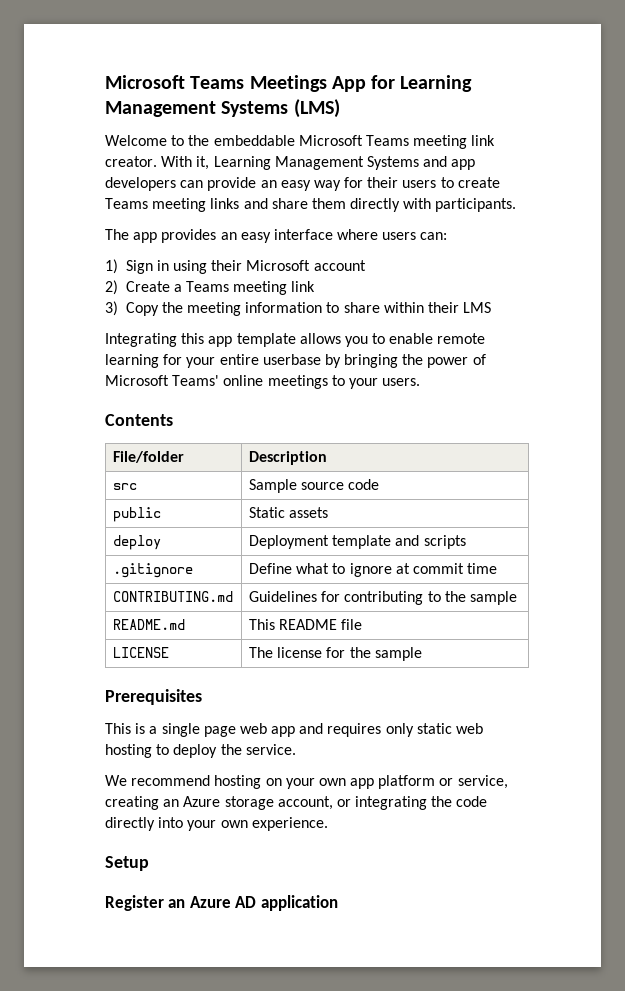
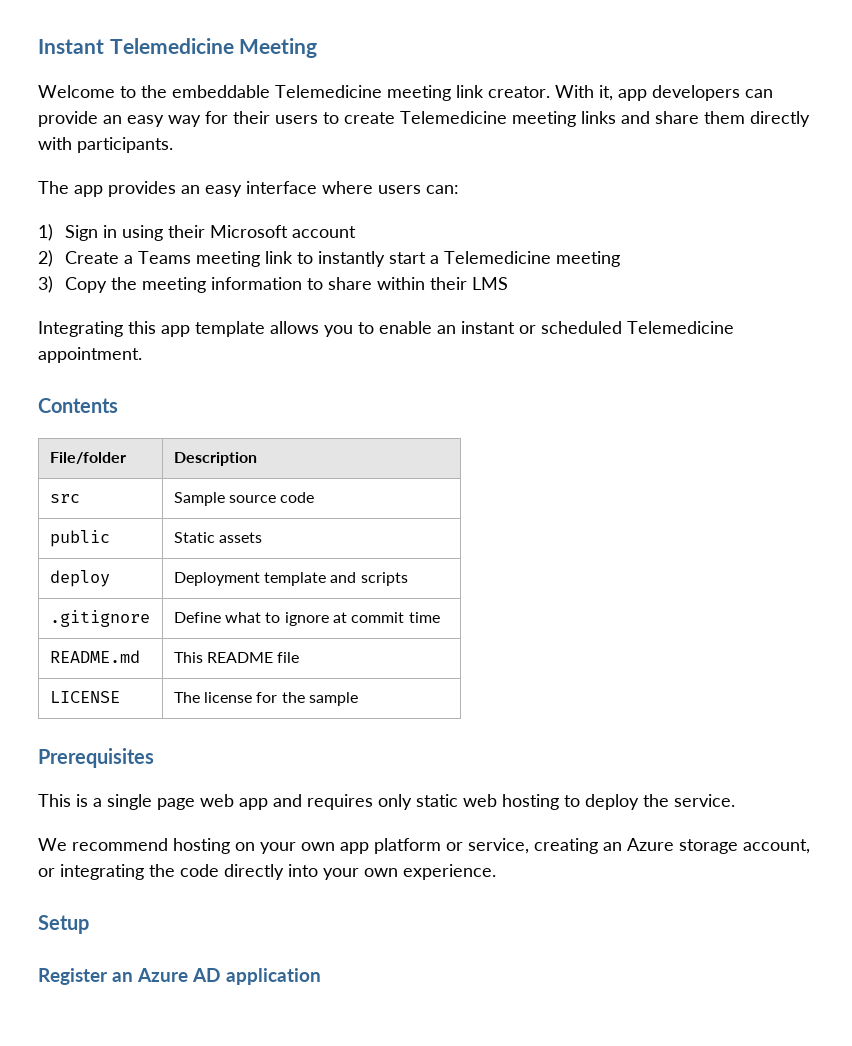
- Microsoft Teams Meetings App for Learning Management Systems (LMS)
+ Instant Telemedicine Meeting
- Welcome to the embeddable Microsoft Teams meeting link creator.
+ Welcome to the embeddable Telemedicine meeting link creator.
- With it, Learning Management Systems and app developers can provide an easy way for their users to create Teams meeting links and share them directly with participants.
+ With it, app developers can provide an easy way for their users to create Telemedicine meeting links and share them directly with participants.
- 2) Create a Teams meeting link
+ 2) Create a Teams meeting link to instantly start a Telemedicine meeting
- Integrating this app template allows you to enable remote learning for your entire userbase by bringing the power of Microsoft Teams' online meetings to your users.
+ Integrating this app template allows you to enable an instant or scheduled Telemedicine appointment.
- CONTRIBUTING.md | Guidelines for contributing to the sample

